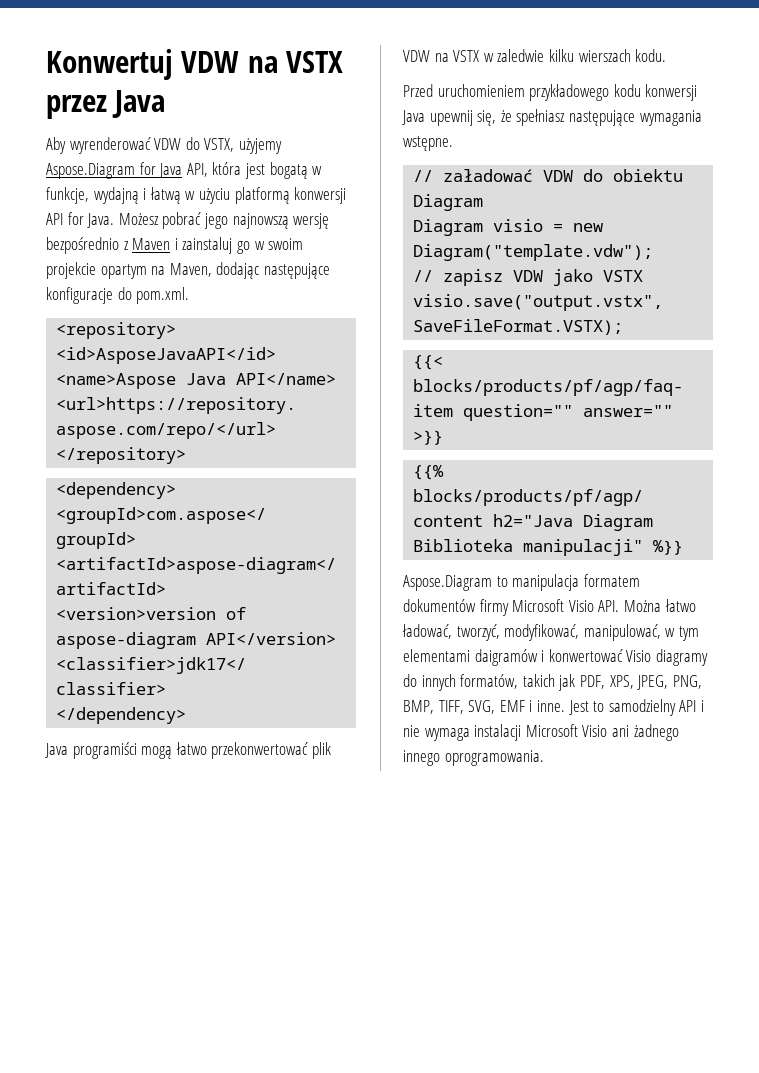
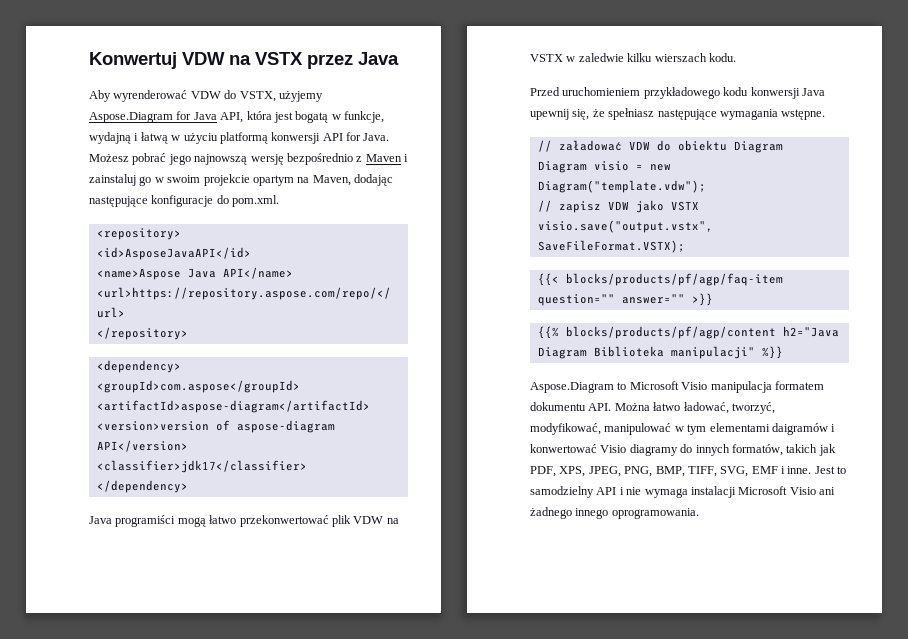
- Aspose.Diagram to manipulacja formatem dokumentów firmy Microsoft Visio API. Można łatwo ładować, tworzyć, modyfikować, manipulować, w tym elementami daigramów i konwertować Visio diagramy do innych formatów, takich jak PDF, XPS, JPEG, PNG, BMP, TIFF, SVG, EMF i inne.
+ Aspose.Diagram to Microsoft Visio manipulacja formatem dokumentu API. Można łatwo ładować, tworzyć, modyfikować, manipulować w tym elementami daigramów i konwertować Visio diagramy do innych formatów, takich jak PDF, XPS, JPEG, PNG, BMP, TIFF, SVG, EMF i inne.

